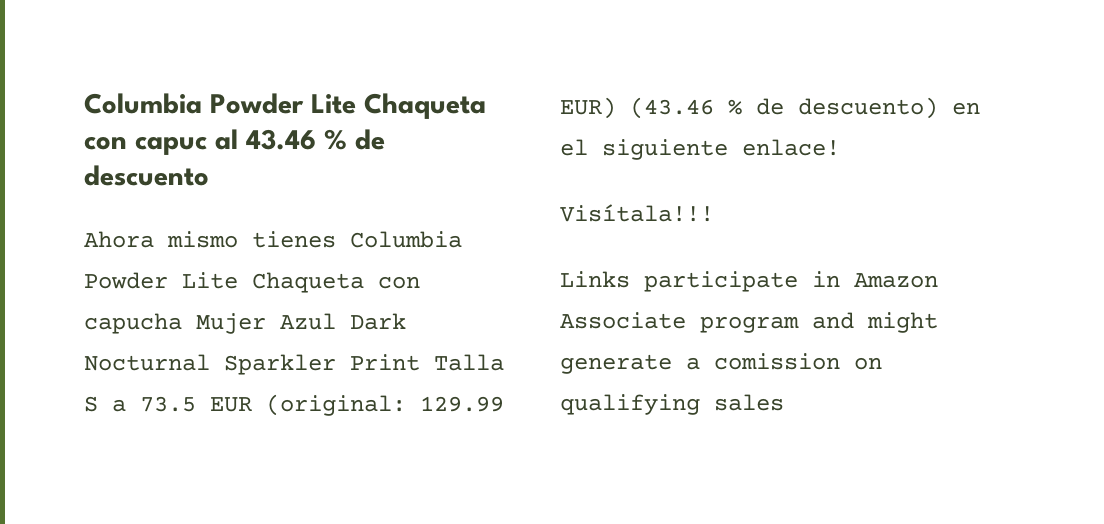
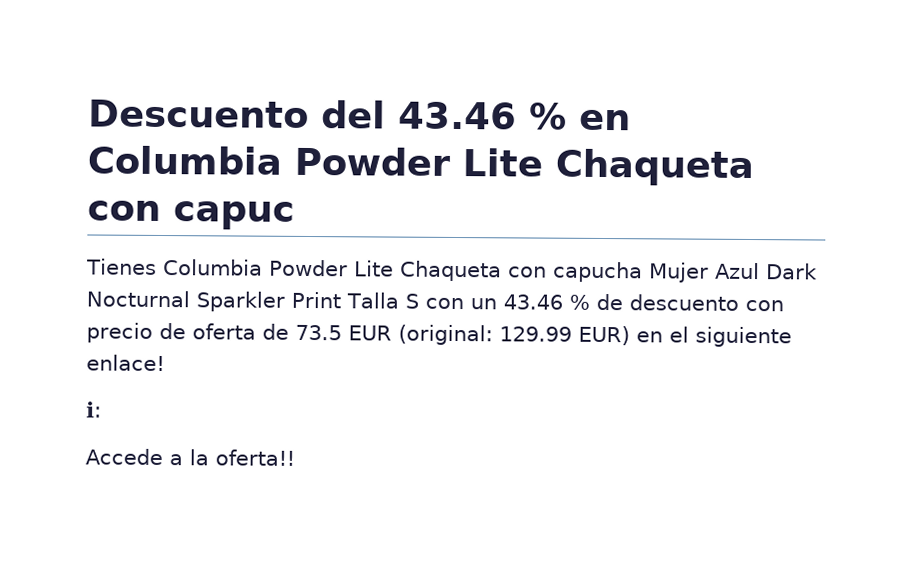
- Columbia Powder Lite Chaqueta con capuc al 43.46 % de descuento
- Ahora mismo tienes Columbia Powder Lite Chaqueta con capucha Mujer Azul Dark Nocturnal Sparkler Print Talla S a 73.5 EUR (original: 129.99 EUR) (43.46 % de descuento) en el siguiente enlace!
+ Descuento del 43.46 % en Columbia Powder Lite Chaqueta con capuc
+ Tienes Columbia Powder Lite Chaqueta con capucha Mujer Azul Dark Nocturnal Sparkler Print Talla S con un 43.46 % de descuento con precio de oferta de 73.5 EUR (original: 129.99 EUR) en el siguiente enlace!
- Visítala!!!
- Links participate in Amazon Associate program and might generate a comission on qualifying sales
+ ℹ:
+ Accede a la oferta!!

